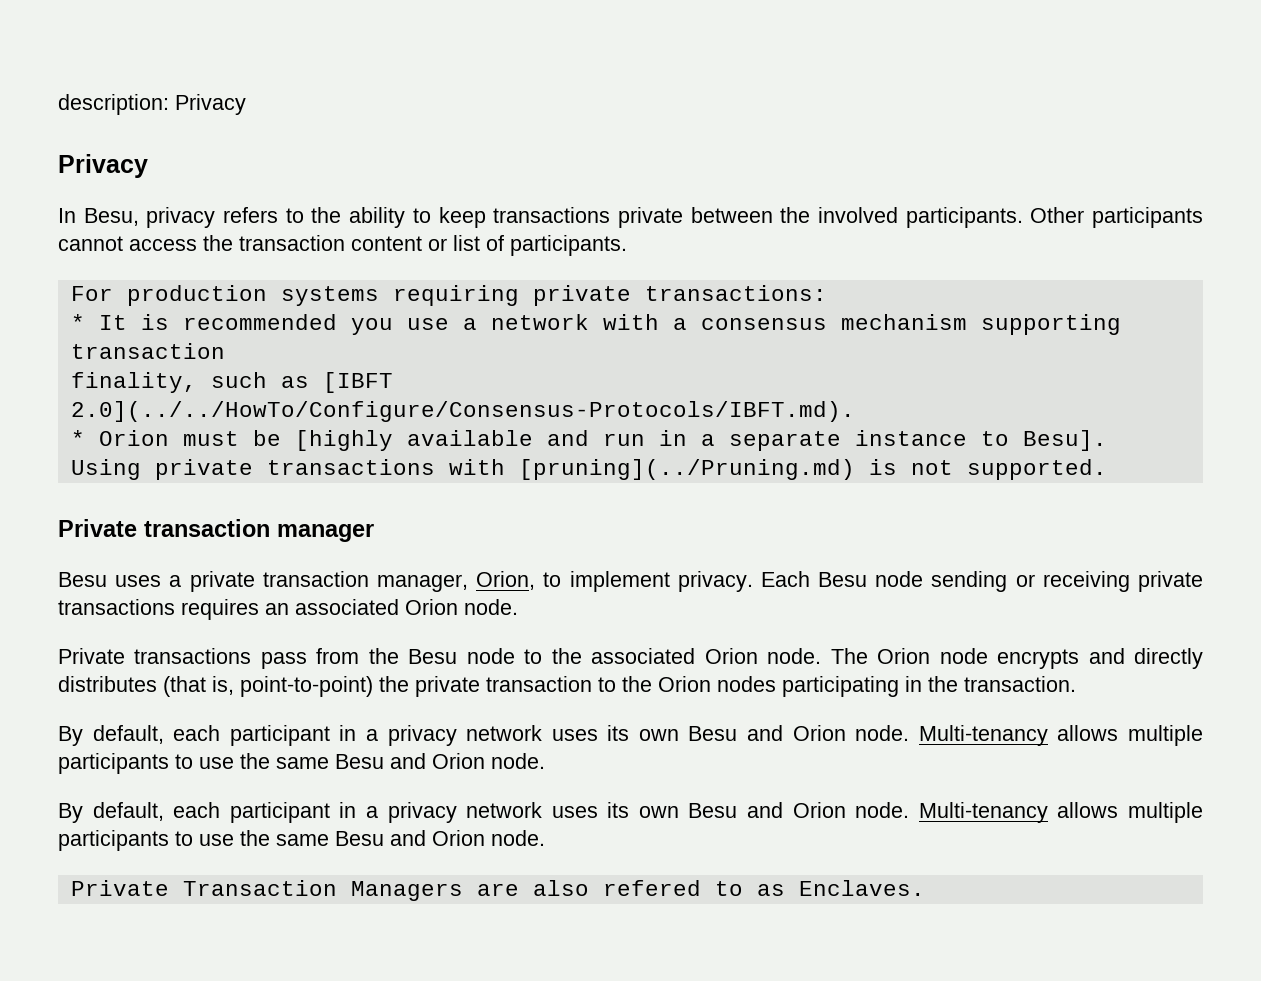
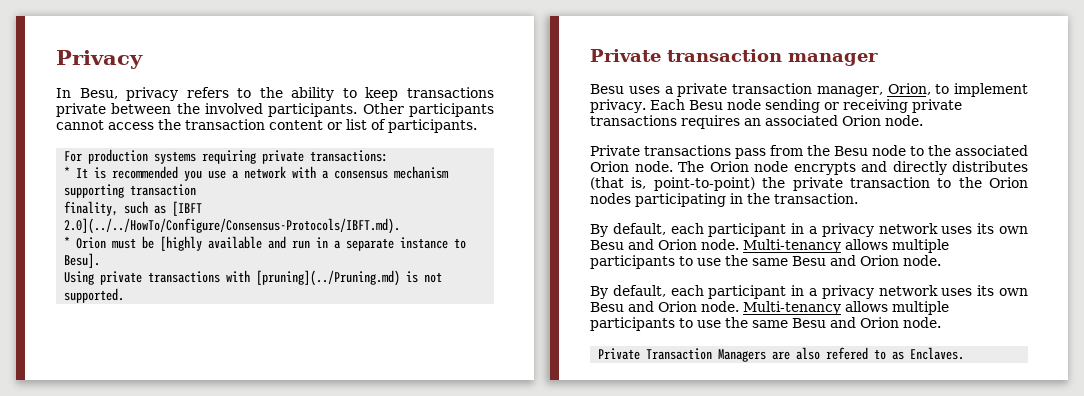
- description: Privacy

